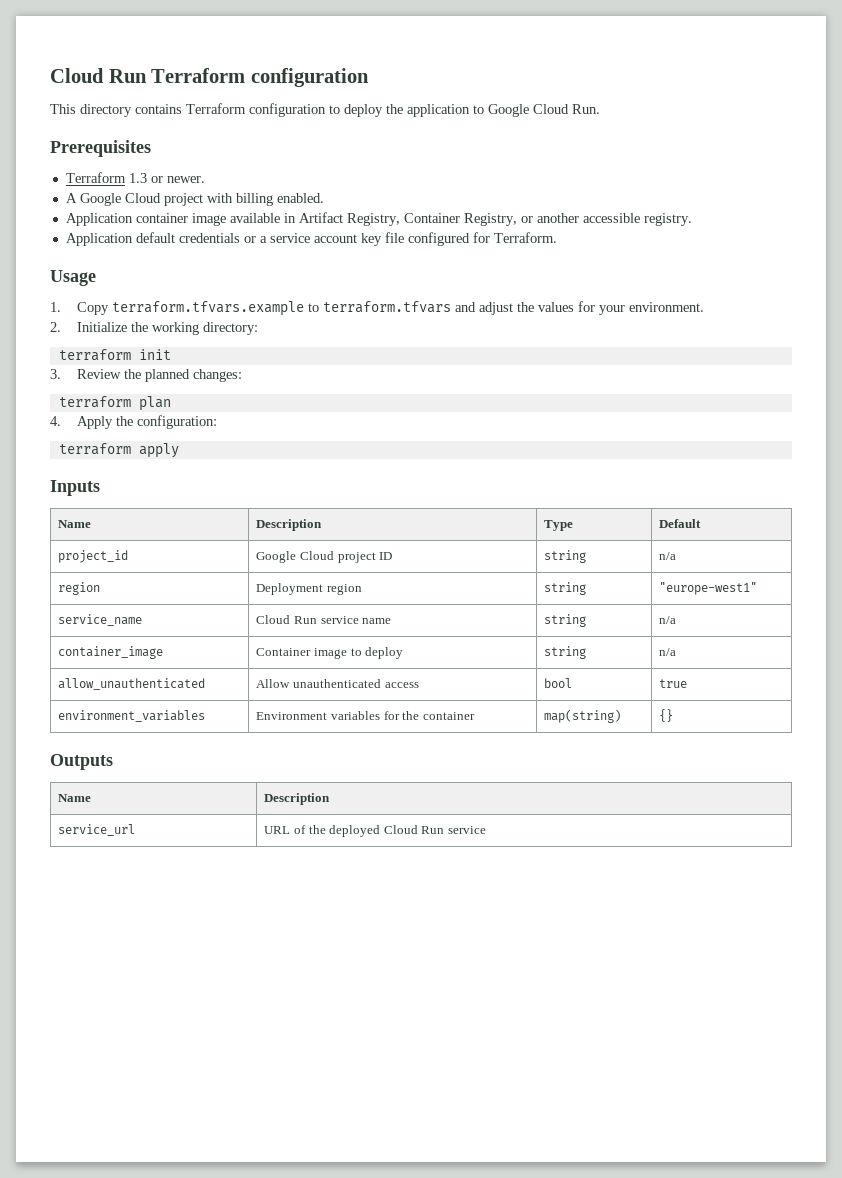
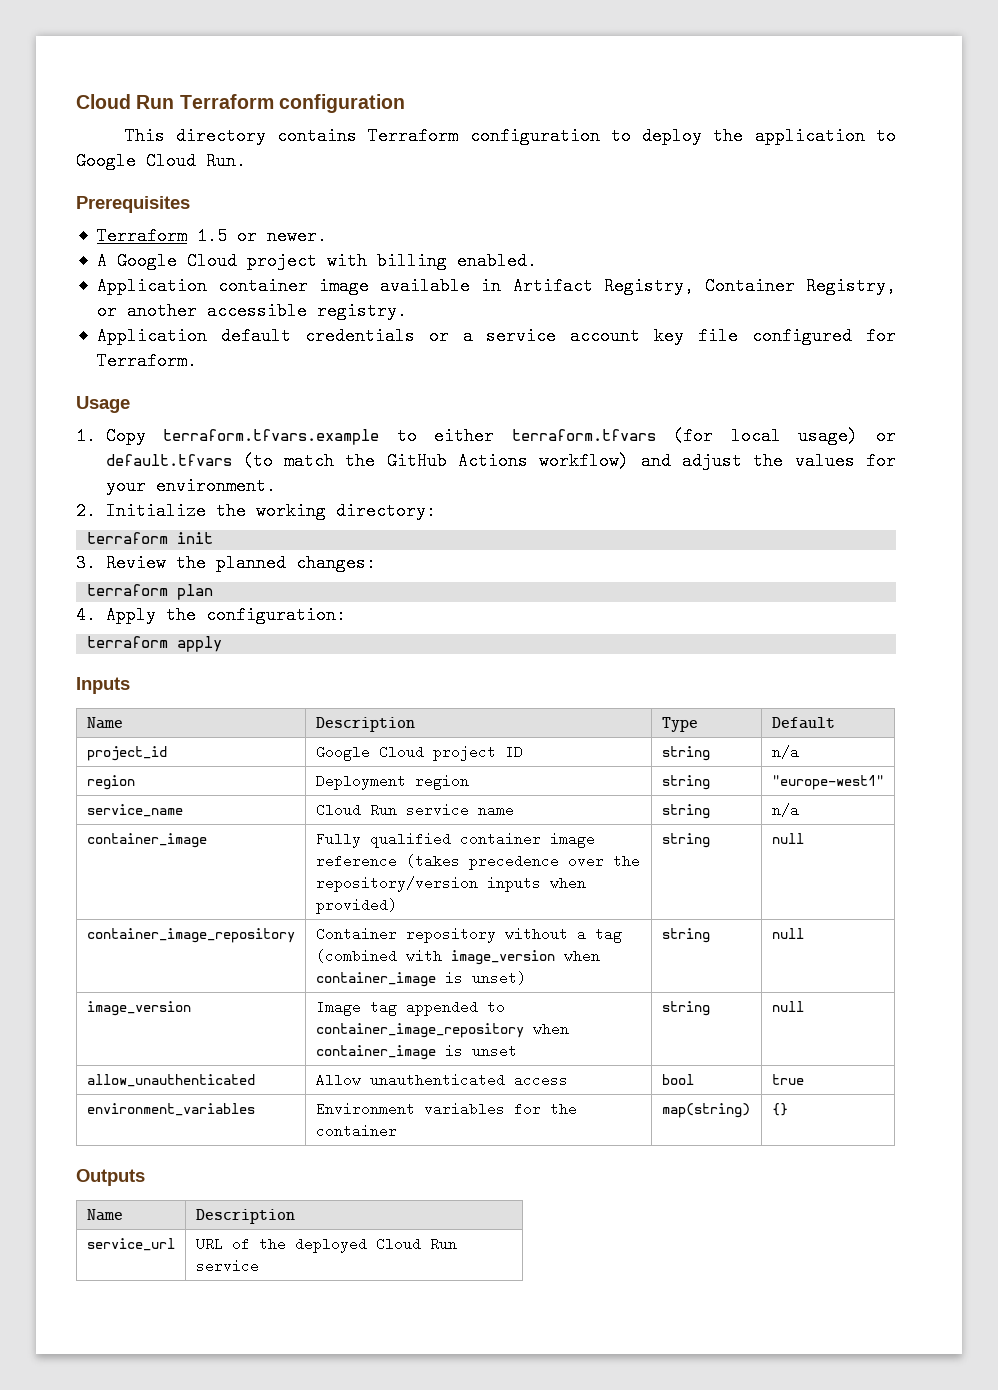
- Terraform 1.3 or newer.
+ Terraform 1.5 or newer.
- 1. Copy terraform.tfvars.example to terraform.tfvars and adjust the values for your environment.
+ 1. Copy terraform.tfvars.example to either terraform.tfvars (for local usage) or default.tfvars (to match the GitHub Actions workflow) and adjust the values for your environment.
- container_image | Container image to deploy | string | n/a
+ container_image | Fully qualified container image reference (takes precedence over the repository/version inputs when provided) | string | null
+ container_image_repository | Container repository without a tag (combined with image_version when container_image is unset) | string | null
+ image_version | Image tag appended to container_image_repository when container_image is unset | string | null

